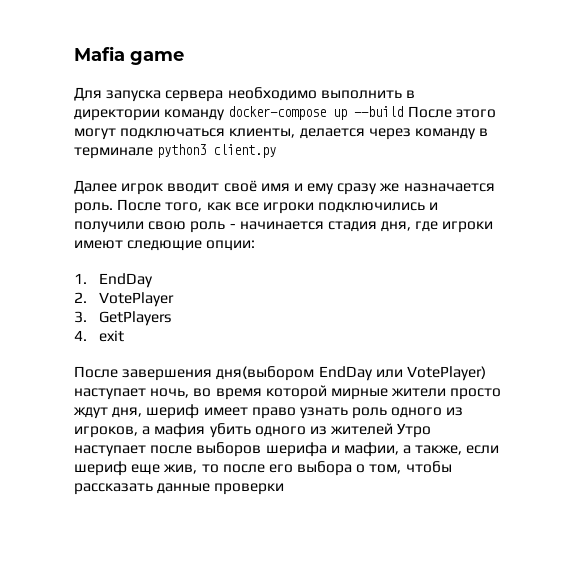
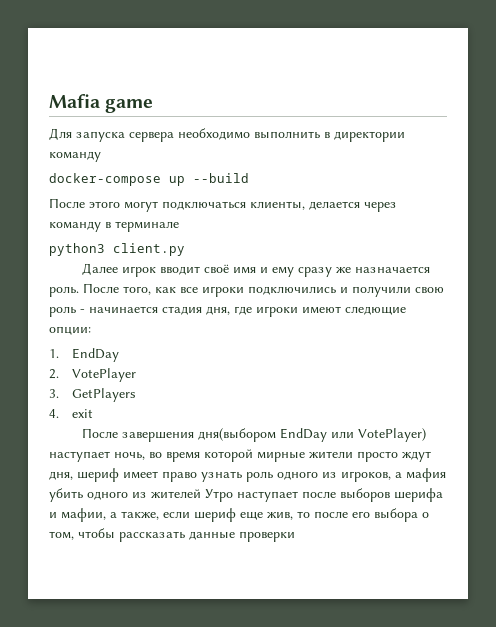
- Для запуска сервера необходимо выполнить в директории команду docker-compose up --build После этого могут подключаться клиенты, делается через команду в терминале python3 client.py
+ Для запуска сервера необходимо выполнить в директории команду
+ docker-compose up --build
+ После этого могут подключаться клиенты, делается через команду в терминале
+ python3 client.py

